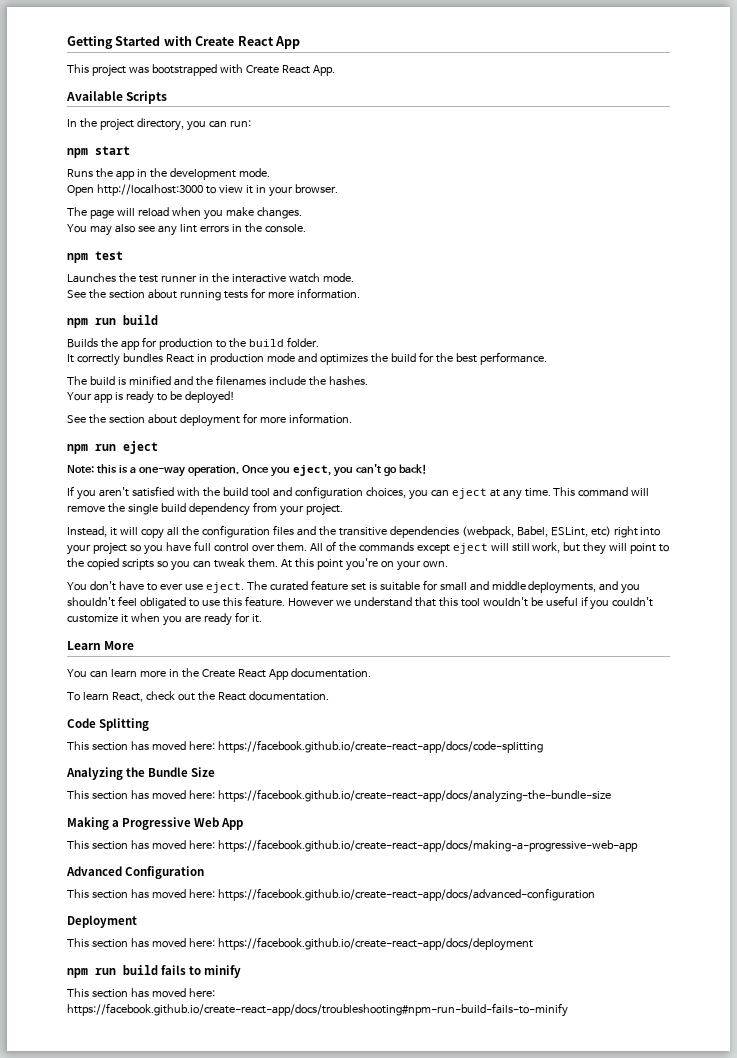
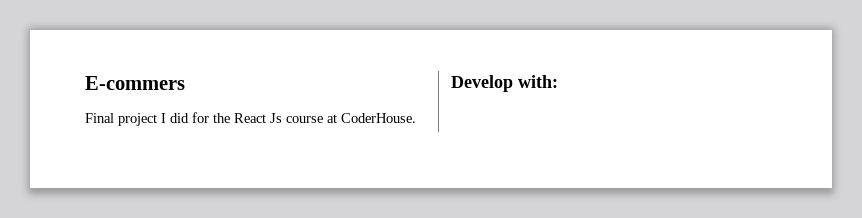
- Getting Started with Create React App
- This project was bootstrapped with Create React App.
- Available Scripts
- In the project directory, you can run:
- npm start
- Runs the app in the development mode.
- Open http://localhost:3000 to view it in your browser.
- The page will reload when you make changes.
- You may also see any lint errors in the console.
- npm test
- Launches the test runner in the interactive watch mode.
- See the section about running tests for more information.
- npm run build
- Builds the app for production to the build folder.
- It correctly bundles React in production mode and optimizes the build for the best performance.
- The build is minified and the filenames include the hashes.
- Your app is ready to be deployed!
- See the section about deployment for more information.
- npm run eject
- Note: this is a one-way operation. Once you eject, you can't go back!
- If you aren't satisfied with the build tool and configuration choices, you can eject at any time. This command will remove the single build dependency from your project.
- Instead, it will copy all the configuration files and the transitive dependencies (webpack, Babel, ESLint, etc) right into your project so you have full control over them. All of the commands except eject will still work, but they will point to the copied scripts so you can tweak them. At this point you're on your own.
- You don't have to ever use eject. The curated feature set is suitable for small and middle deployments, and you shouldn't feel obligated to use this feature. However we understand that this tool wouldn't be useful if you couldn't customize it when you are ready for it.
- Learn More
- You can learn more in the Create React App documentation.
- To learn React, check out the React documentation.
- Code Splitting
- This section has moved here: https://facebook.github.io/create-react-app/docs/code-splitting
- Analyzing the Bundle Size
- This section has moved here: https://facebook.github.io/create-react-app/docs/analyzing-the-bundle-size
- Making a Progressive Web App
- This section has moved here: https://facebook.github.io/create-react-app/docs/making-a-progressive-web-app
- Advanced Configuration
- This section has moved here: https://facebook.github.io/create-react-app/docs/advanced-configuration
- Deployment
- This section has moved here: https://facebook.github.io/create-react-app/docs/deployment
- npm run build fails to minify
- This section has moved here: https://facebook.github.io/create-react-app/docs/troubleshooting#npm-run-build-fails-to-minify
+ E-commers
+ Final project I did for the React Js course at CoderHouse.
+ Develop with:

